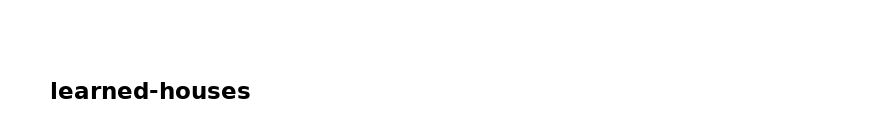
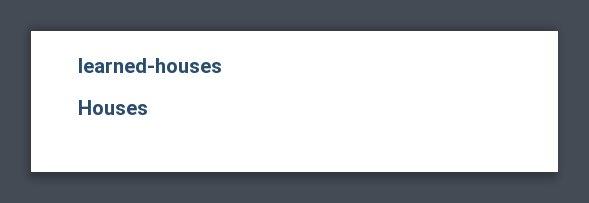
+ Houses

